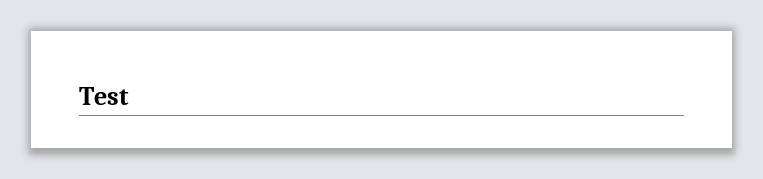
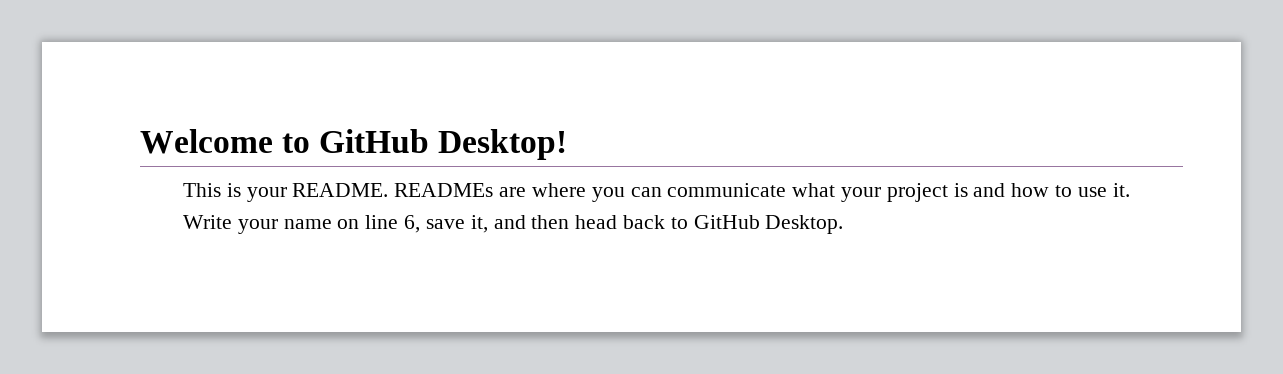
- Test
+ Welcome to GitHub Desktop!
+ This is your README. READMEs are where you can communicate what your project is and how to use it.
+ Write your name on line 6, save it, and then head back to GitHub Desktop.

